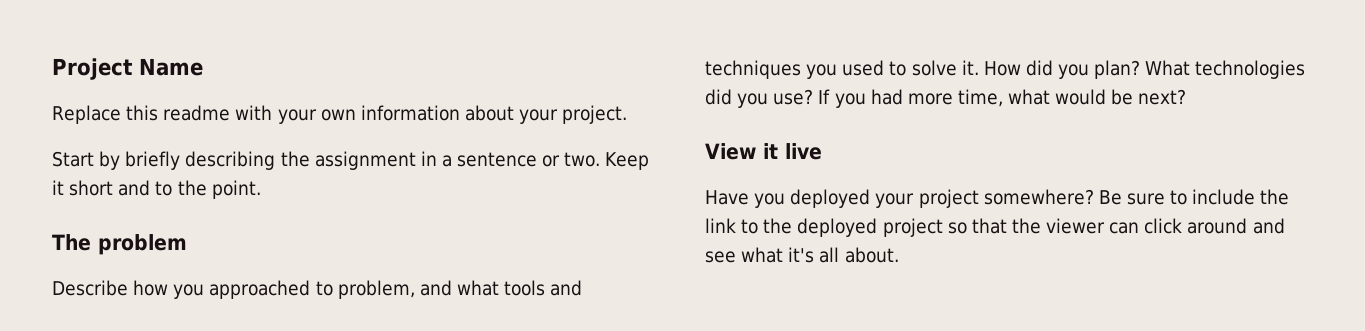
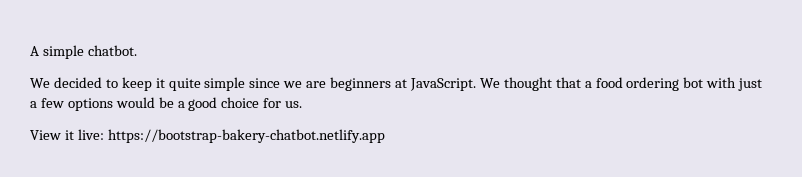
- Project Name
- Replace this readme with your own information about your project.
- Start by briefly describing the assignment in a sentence or two. Keep it short and to the point.
- The problem
- Describe how you approached to problem, and what tools and techniques you used to solve it. How did you plan? What technologies did you use? If you had more time, what would be next?
- View it live
- Have you deployed your project somewhere? Be sure to include the link to the deployed project so that the viewer can click around and see what it's all about.
+ A simple chatbot.
+ We decided to keep it quite simple since we are beginners at JavaScript. We thought that a food ordering bot with just a few options would be a good choice for us.
+ View it live: https://bootstrap-bakery-chatbot.netlify.app

